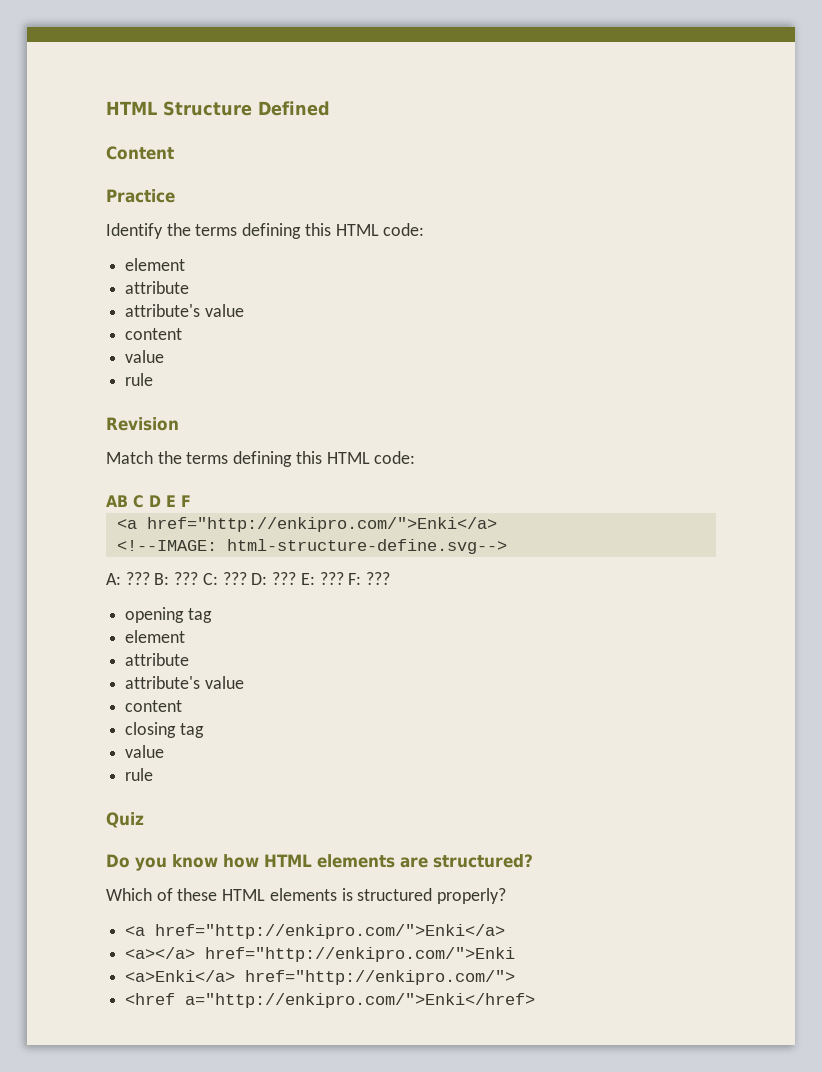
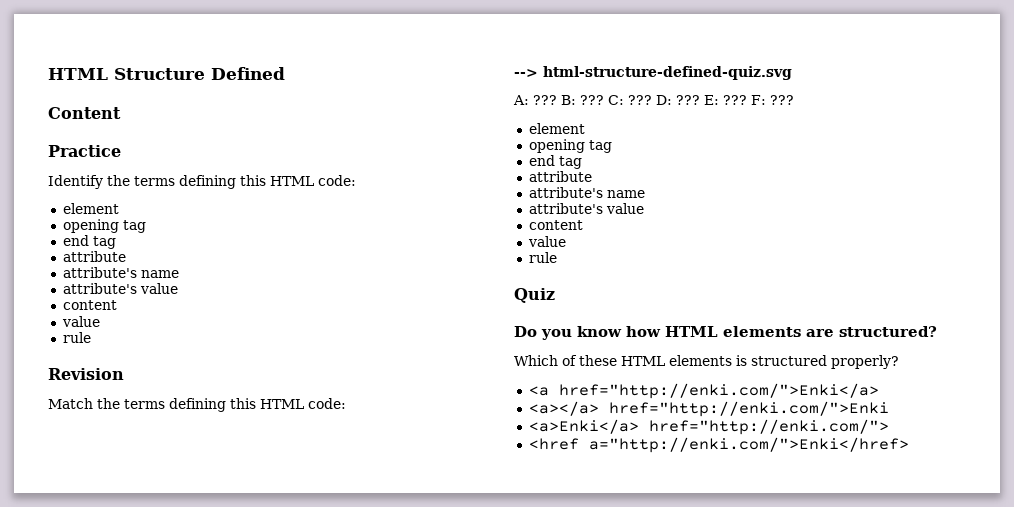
  Identify the terms defining this HTML code:
  element
+ opening tag
+ end tag
  attribute
+ attribute's name
- AB C D E F
- <a href="http://enkipro.com/">Enki</a>
- <!--IMAGE: html-structure-define.svg-->
+ --> html-structure-defined-quiz.svg
  F: ???
+ element
  opening tag
- element
+ end tag
  attribute
+ attribute's name
  attribute's value
  content
- closing tag
  Which of these HTML elements is structured properly?
- <a href="http://enkipro.com/">Enki</a>
+ <a href="http://enki.com/">Enki</a>
- <a></a> href="http://enkipro.com/">Enki
+ <a></a> href="http://enki.com/">Enki
- <a>Enki</a> href="http://enkipro.com/">
+ <a>Enki</a> href="http://enki.com/">
- <href a="http://enkipro.com/">Enki</href>
+ <href a="http://enki.com/">Enki</href>

